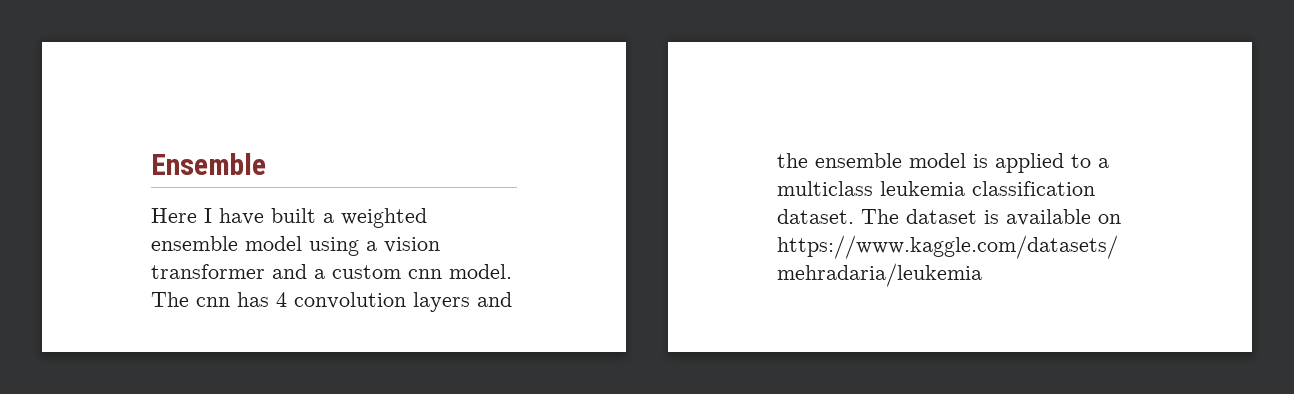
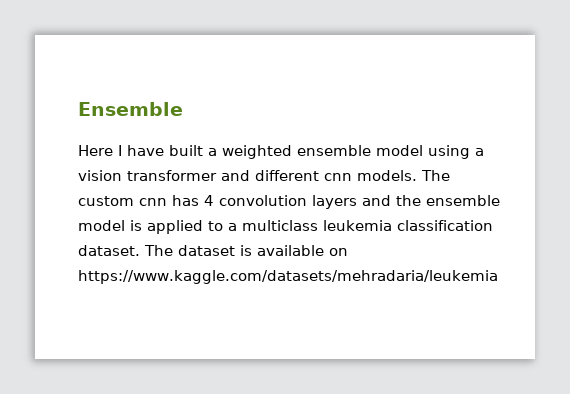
- Here I have built a weighted ensemble model using a vision transformer and a custom cnn model. The cnn has 4 convolution layers and the ensemble model is applied to a multiclass leukemia classification dataset.
+ Here I have built a weighted ensemble model using a vision transformer and different cnn models. The custom cnn has 4 convolution layers and the ensemble model is applied to a multiclass leukemia classification dataset.

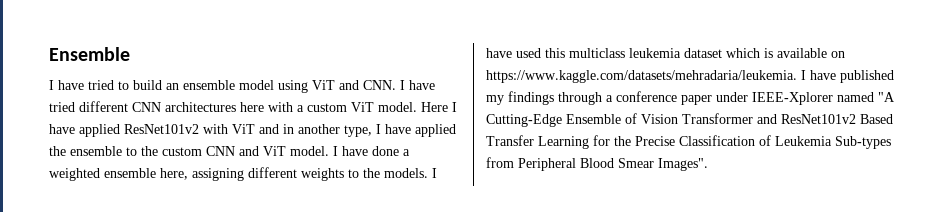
- Here I have built a weighted ensemble model using a vision transformer and different cnn models. The custom cnn has 4 convolution layers and the ensemble model is applied to a multiclass leukemia classification dataset. The dataset is available on https://www.kaggle.com/datasets/mehradaria/leukemia
+ I have tried to build an ensemble model using ViT and CNN. I have tried different CNN architectures here with a custom ViT model. Here I have applied ResNet101v2 with ViT and in another type, I have applied the ensemble to the custom CNN and ViT model. I have done a weighted ensemble here, assigning different weights to the models. I have used this multiclass leukemia dataset which is available on https://www.kaggle.com/datasets/mehradaria/leukemia. I have published my findings through a conference paper under IEEE-Xplorer named "A Cutting-Edge Ensemble of Vision Transformer and ResNet101v2 Based Transfer Learning for the Precise Classification of Leukemia Sub-types from Peripheral Blood Smear Images".

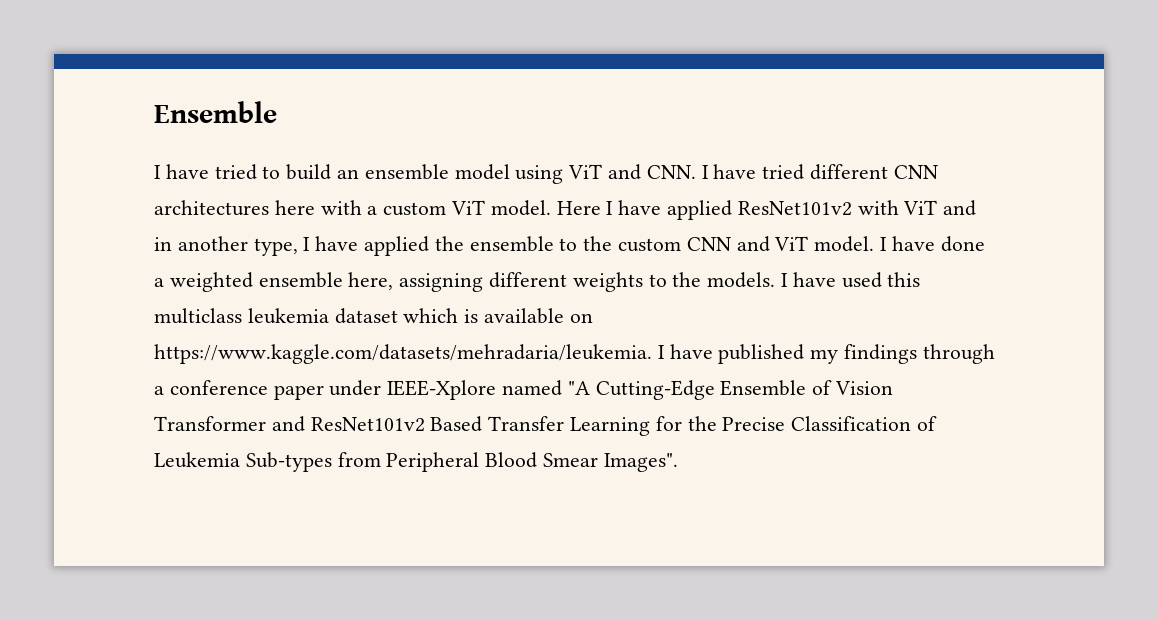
- I have used this multiclass leukemia dataset which is available on https://www.kaggle.com/datasets/mehradaria/leukemia. I have published my findings through a conference paper under IEEE-Xplorer named "A Cutting-Edge Ensemble of Vision Transformer and ResNet101v2 Based Transfer Learning for the Precise Classification of Leukemia Sub-types from Peripheral Blood Smear Images".
+ I have used this multiclass leukemia dataset which is available on https://www.kaggle.com/datasets/mehradaria/leukemia. I have published my findings through a conference paper under IEEE-Xplore named "A Cutting-Edge Ensemble of Vision Transformer and ResNet101v2 Based Transfer Learning for the Precise Classification of Leukemia Sub-types from Peripheral Blood Smear Images".

